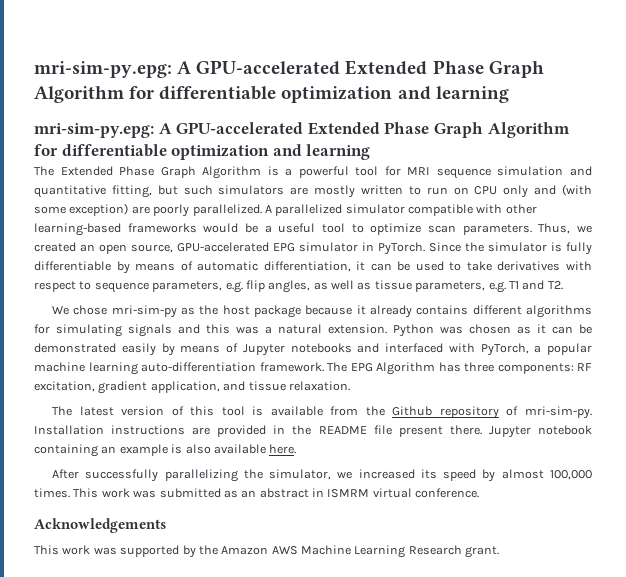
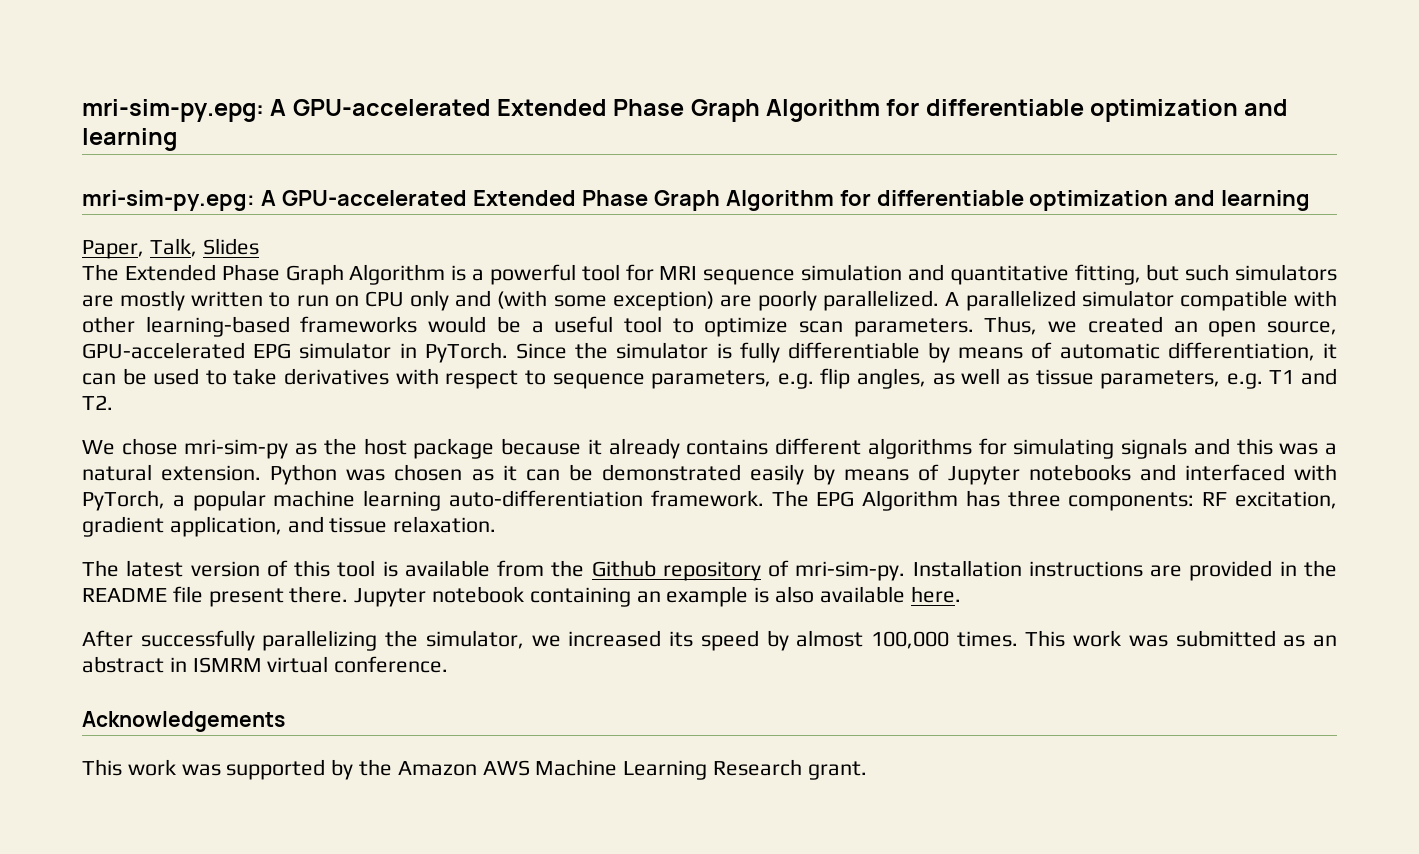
+ Paper, Talk, Slides

